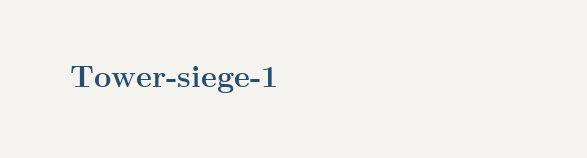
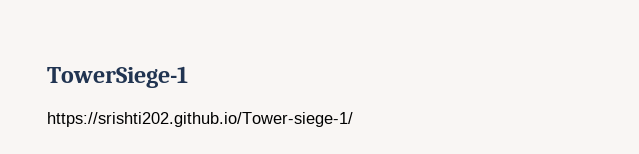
- Tower-siege-1
+ TowerSiege-1
+ https://srishti202.github.io/Tower-siege-1/

